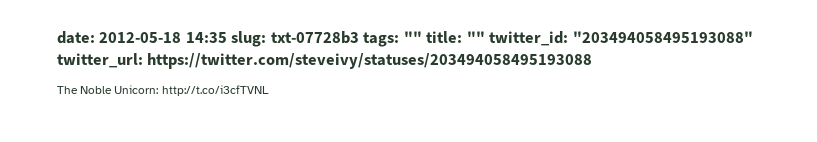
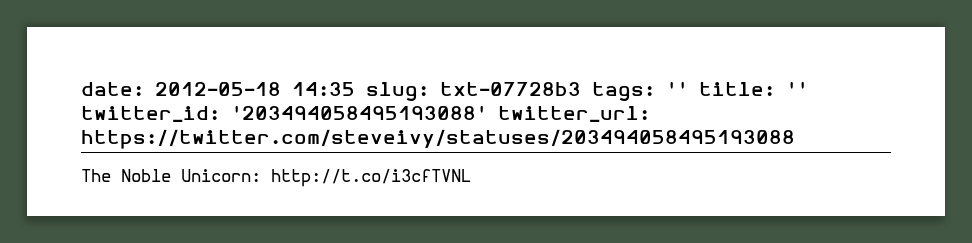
- date: 2012-05-18 14:35 slug: txt-07728b3 tags: "" title: "" twitter_id: "203494058495193088" twitter_url: https://twitter.com/steveivy/statuses/203494058495193088
+ date: 2012-05-18 14:35 slug: txt-07728b3 tags: '' title: '' twitter_id: '203494058495193088' twitter_url: https://twitter.com/steveivy/statuses/203494058495193088

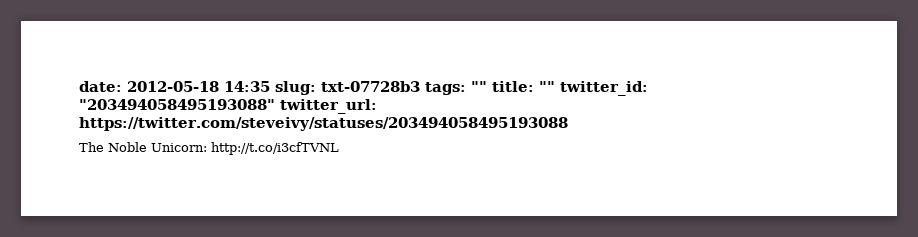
- date: 2012-05-18 14:35 slug: txt-07728b3 tags: '' title: '' twitter_id: '203494058495193088' twitter_url: https://twitter.com/steveivy/statuses/203494058495193088
+ date: 2012-05-18 14:35 slug: txt-07728b3 tags: "" title: "" twitter_id: "203494058495193088" twitter_url: https://twitter.com/steveivy/statuses/203494058495193088

